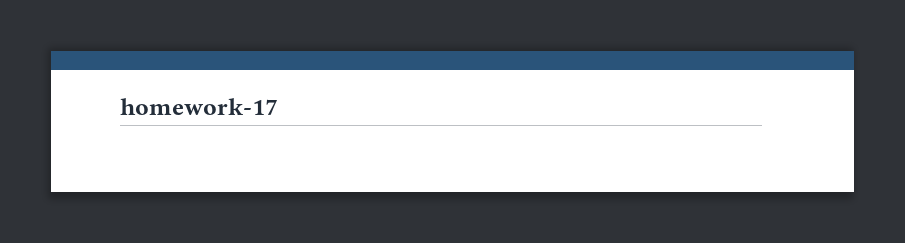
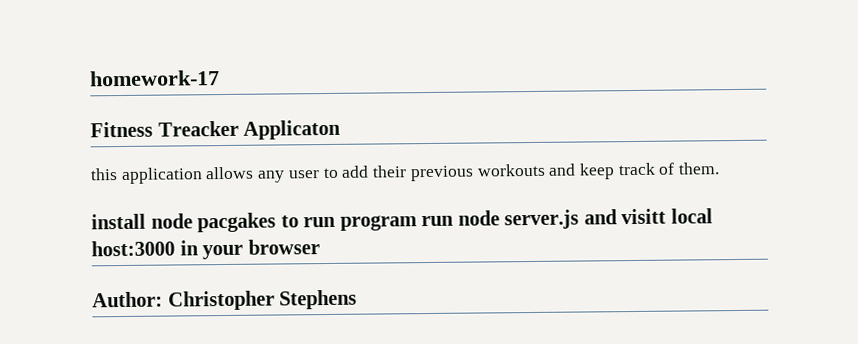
+ Fitness Treacker Applicaton
+ this application allows any user to add their previous workouts and keep track of them.
+ install node pacgakes to run program run node server.js and visitt local host:3000 in your browser
+ Author: Christopher Stephens

